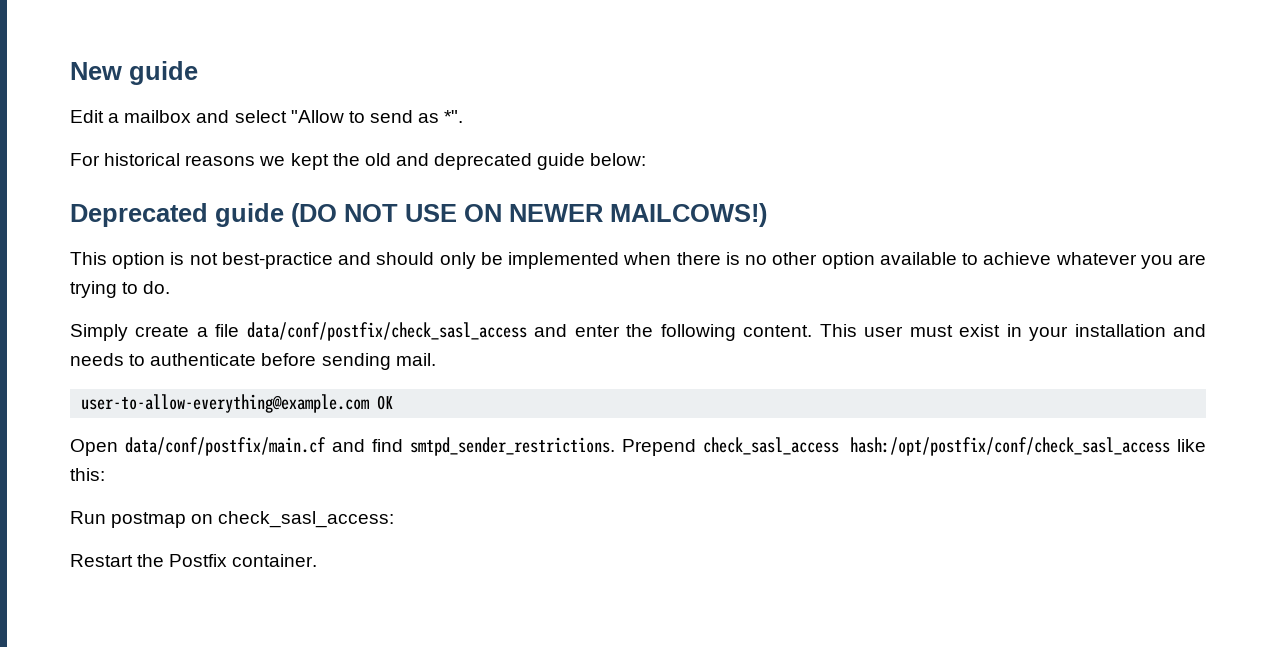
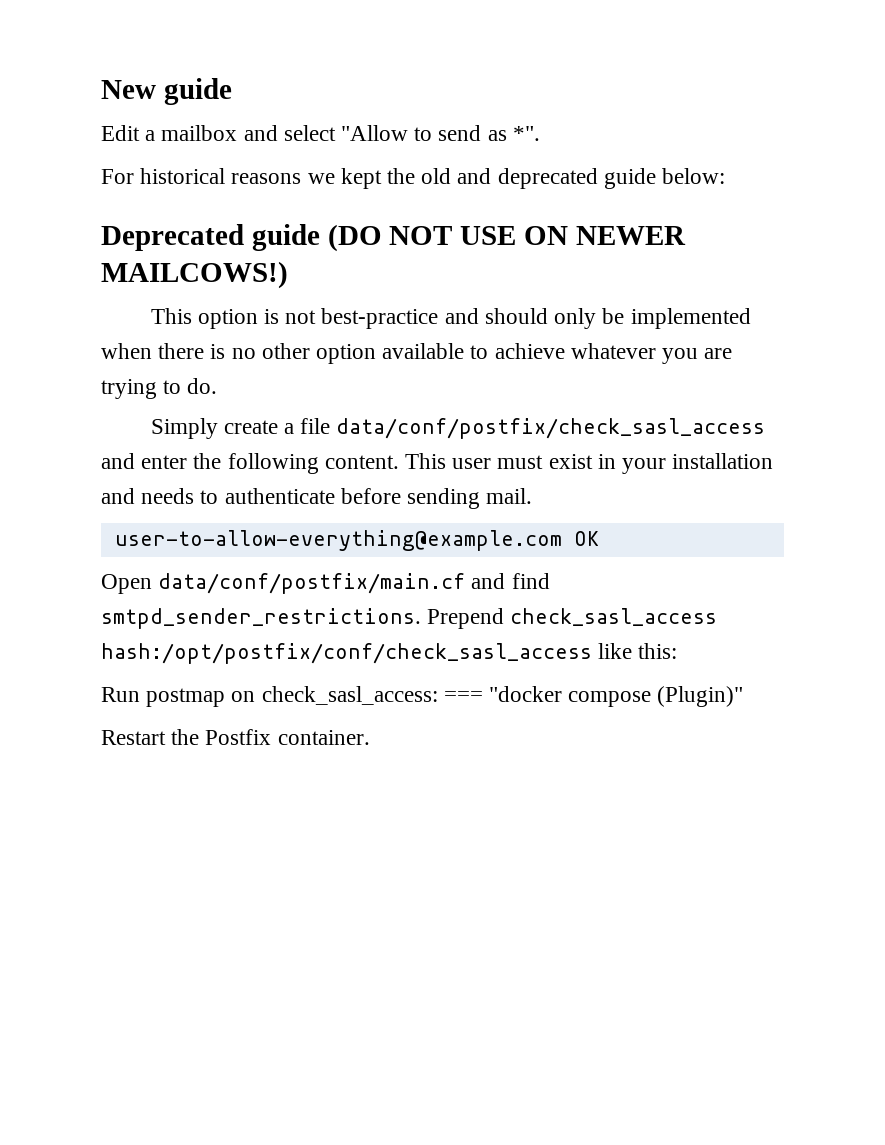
- Run postmap on check_sasl_access:
+ Run postmap on check_sasl_access: === "docker compose (Plugin)"

